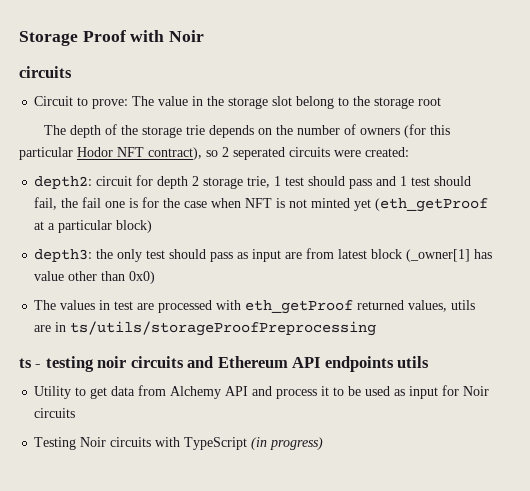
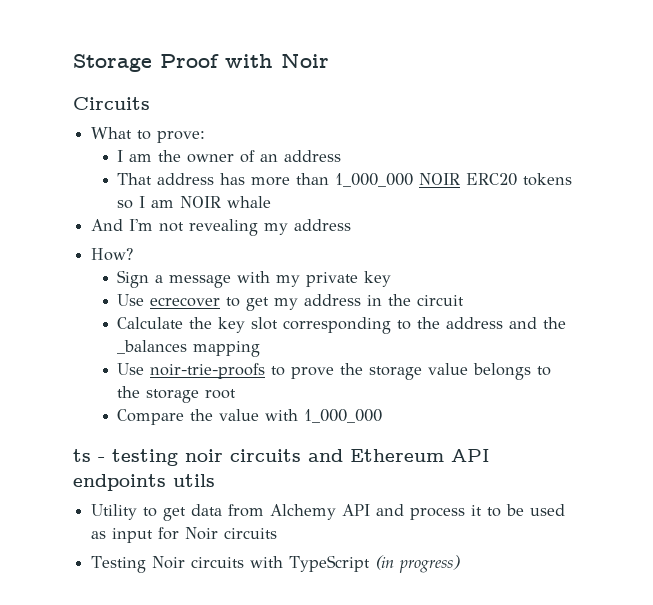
  Storage Proof with Noir
- circuits
- Circuit to prove: The value in the storage slot belong to the storage root
- The depth of the storage trie depends on the number of owners (for this particular Hodor NFT contract), so 2 seperated circuits were created:
- depth2: circuit for depth 2 storage trie, 1 test should pass and 1 test should fail, the fail one is for the case when NFT is not minted yet (eth_getProof at a particular block)
- depth3: the only test should pass as input are from latest block (_owner[1] has value other than 0x0)
- The values in test are processed with eth_getProof returned values, utils are in ts/utils/storageProofPreprocessing
+ Circuits
+ What to prove:
+ I am the owner of an address
+ That address has more than 1_000_000 NOIR ERC20 tokens so I am NOIR whale
+ And I'm not revealing my address
+ How?
+ Sign a message with my private key
+ Use ecrecover to get my address in the circuit
+ Calculate the key slot corresponding to the address and the _balances mapping
+ Use noir-trie-proofs to prove the storage value belongs to the storage root
+ Compare the value with 1_000_000

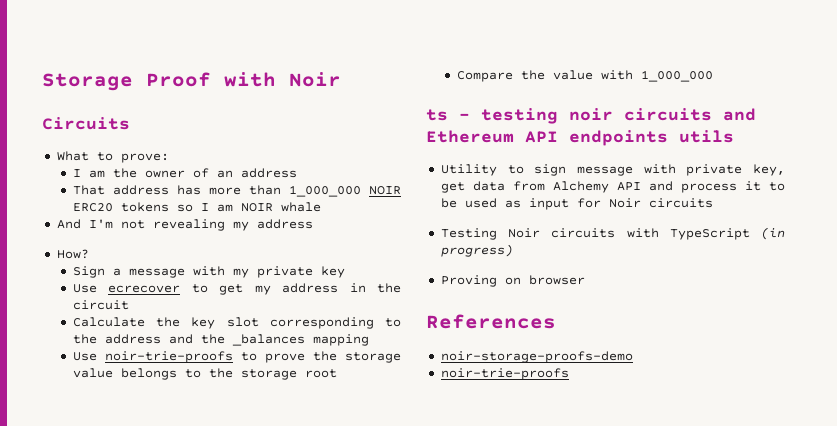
- Utility to get data from Alchemy API and process it to be used as input for Noir circuits
+ Utility to sign message with private key, get data from Alchemy API and process it to be used as input for Noir circuits
+ Proving on browser
+ References
+ noir-storage-proofs-demo
+ noir-trie-proofs

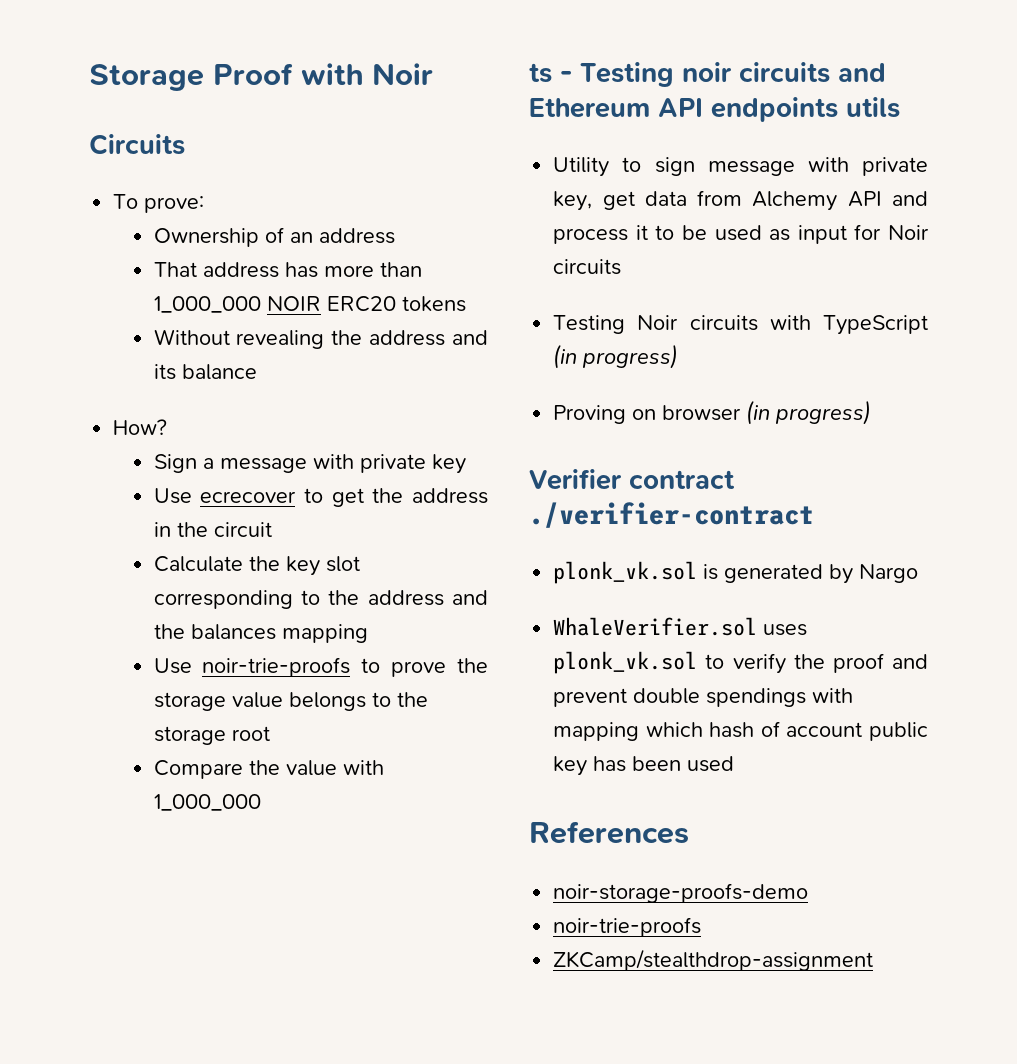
- What to prove:
+ To prove:
- I am the owner of an address
+ Ownership of an address
- That address has more than 1_000_000 NOIR ERC20 tokens so I am NOIR whale
- And I'm not revealing my address
+ That address has more than 1_000_000 NOIR ERC20 tokens
+ Without revealing the address and its balance
- Sign a message with my private key
+ Sign a message with private key
- Use ecrecover to get my address in the circuit
+ Use ecrecover to get the address in the circuit
- Calculate the key slot corresponding to the address and the _balances mapping
+ Calculate the key slot corresponding to the address and the balances mapping
- ts - testing noir circuits and Ethereum API endpoints utils
+ ts - Testing noir circuits and Ethereum API endpoints utils
- Proving on browser
+ Proving on browser (in progress)
+ Verifier contract ./verifier-contract
+ plonk_vk.sol is generated by Nargo
+ WhaleVerifier.sol uses plonk_vk.sol to verify the proof and prevent double spendings with mapping which hash of account public key has been used
+ ZKCamp/stealthdrop-assignment

